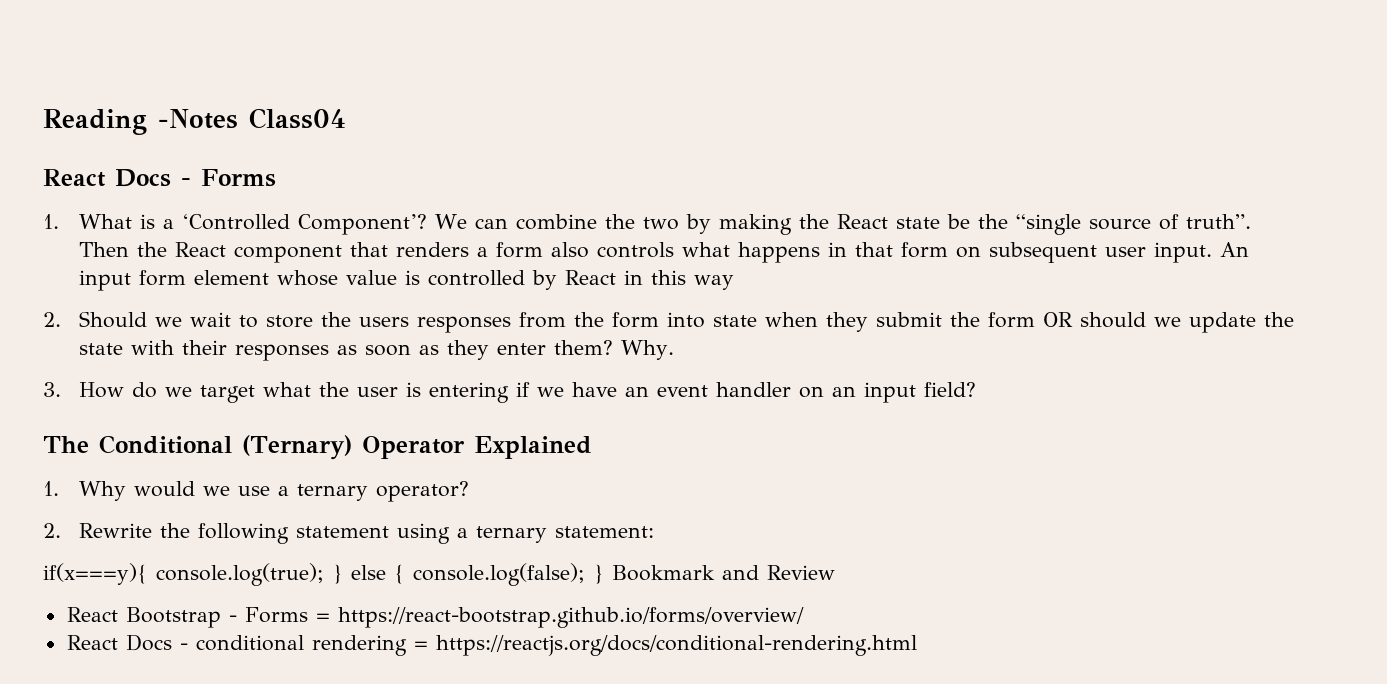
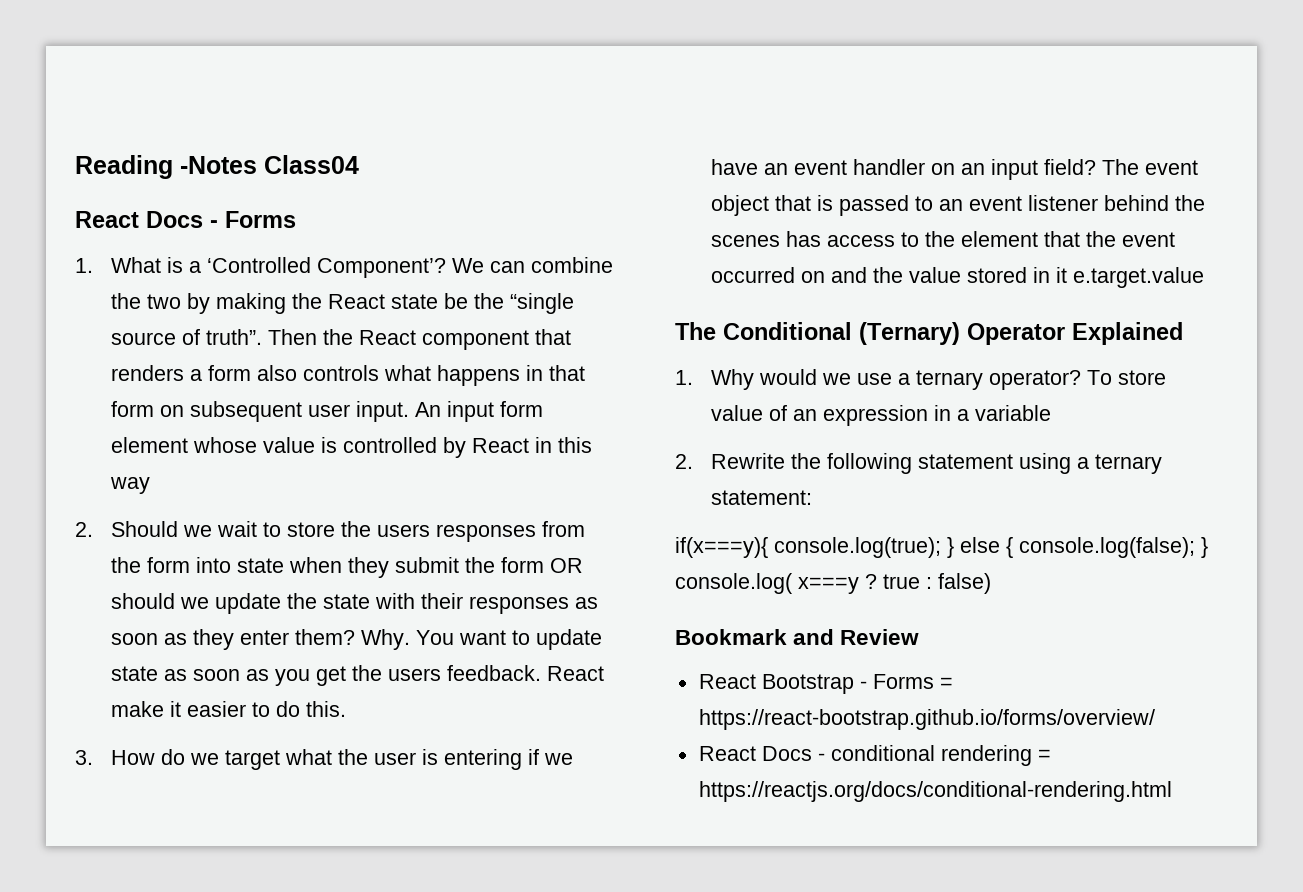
- Why.
+ Why. You want to update state as soon as you get the users feedback. React make it easier to do this.
+ The event object that is passed to an event listener behind the scenes has access to the element that the event occurred on and the value stored in it e.target.value
+ To store value of an expression in a variable
- if(x===y){ console.log(true); } else { console.log(false); } Bookmark and Review
+ if(x===y){ console.log(true); } else { console.log(false); } console.log( x===y ? true : false)
+ Bookmark and Review

